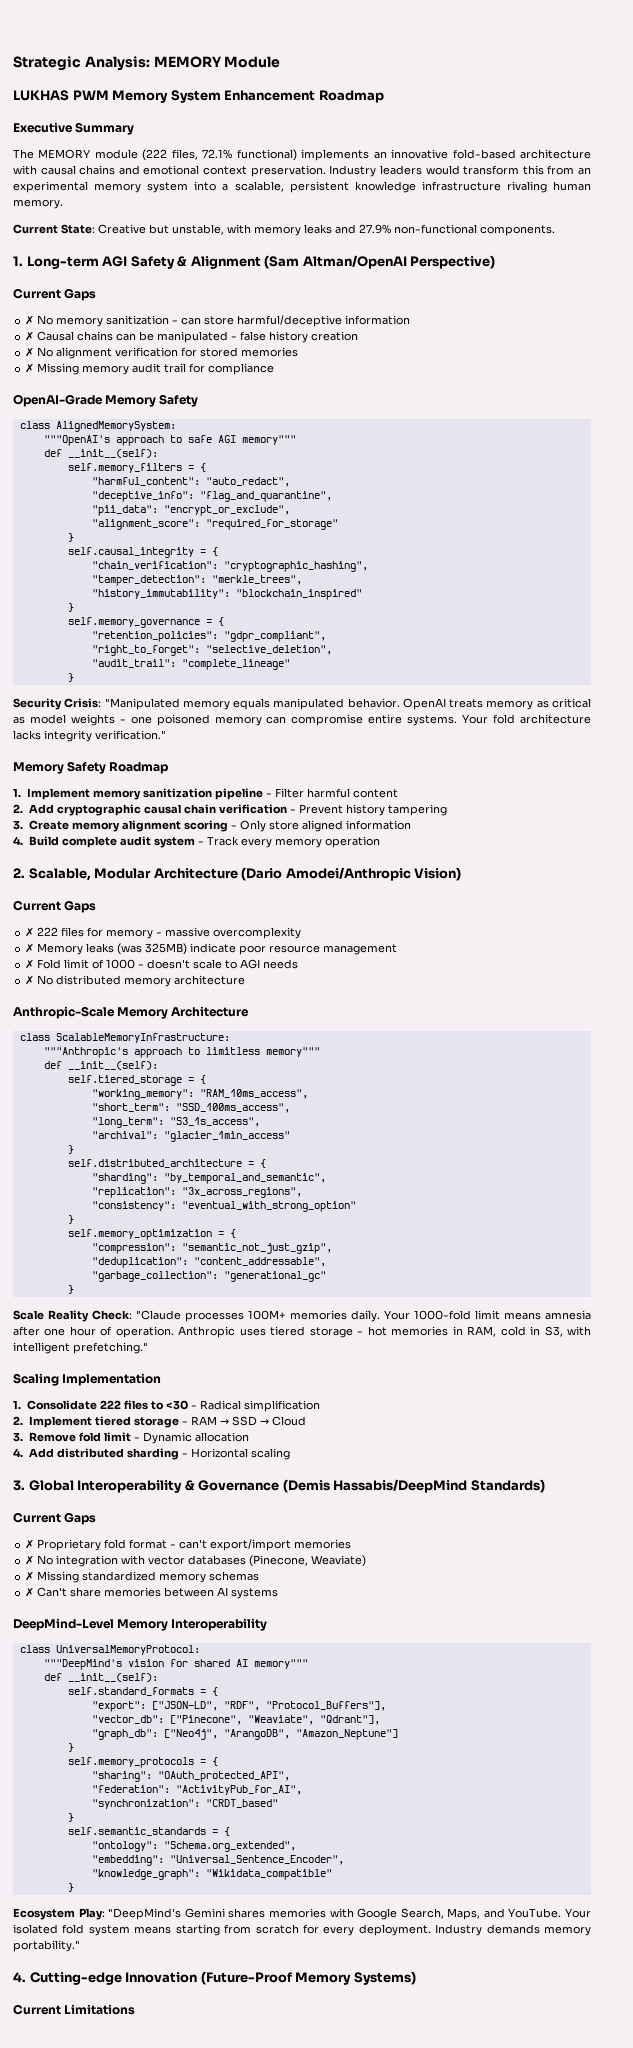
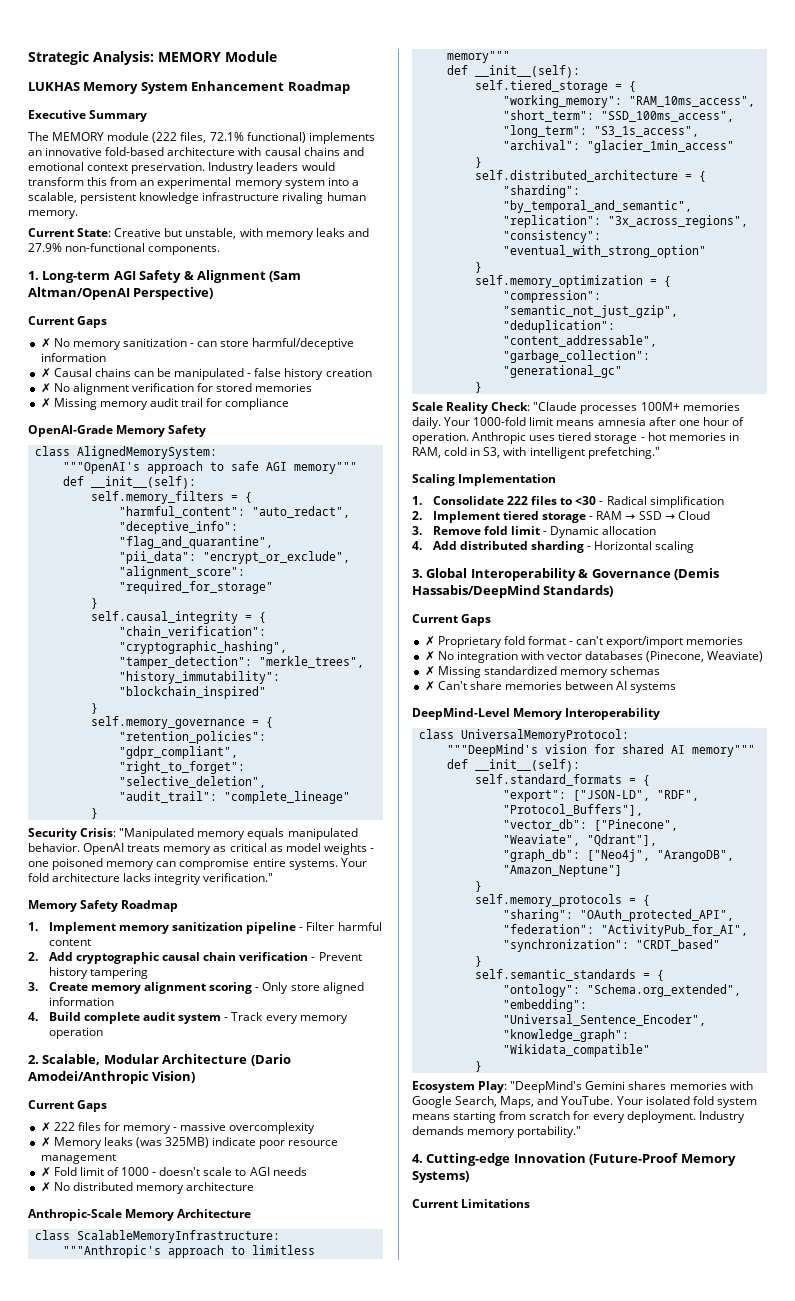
- LUKHAS PWM Memory System Enhancement Roadmap
+ LUKHAS Memory System Enhancement Roadmap

